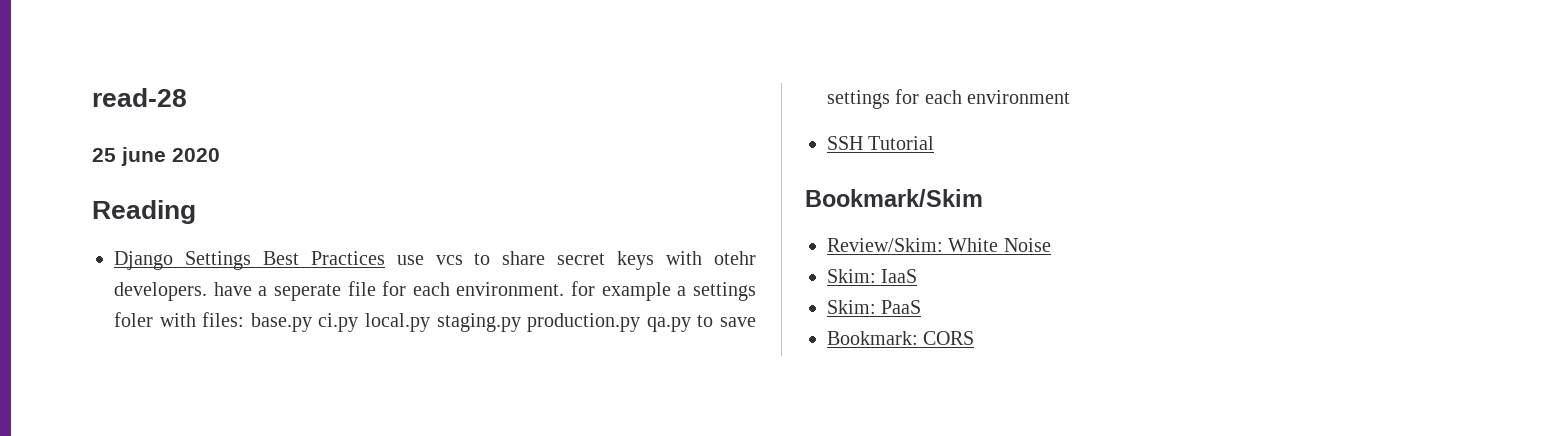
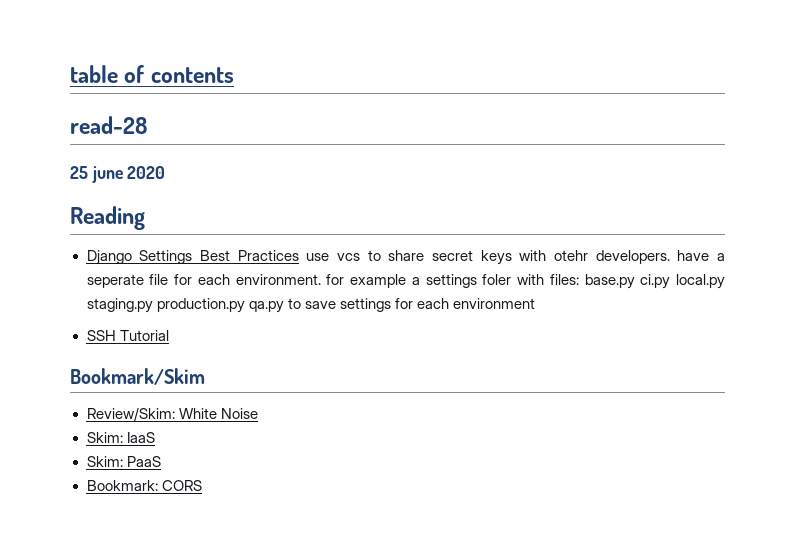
+ table of contents

